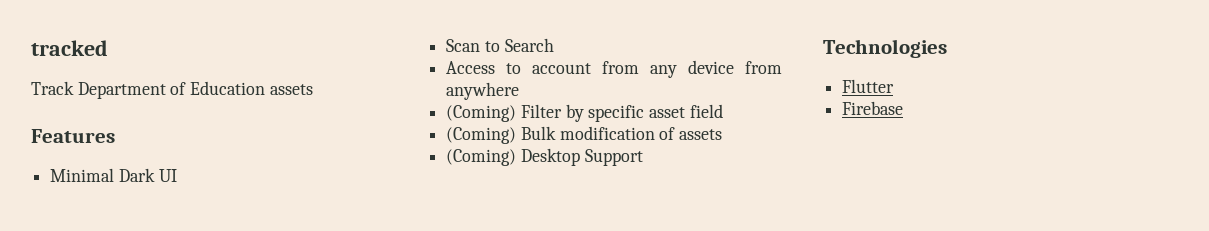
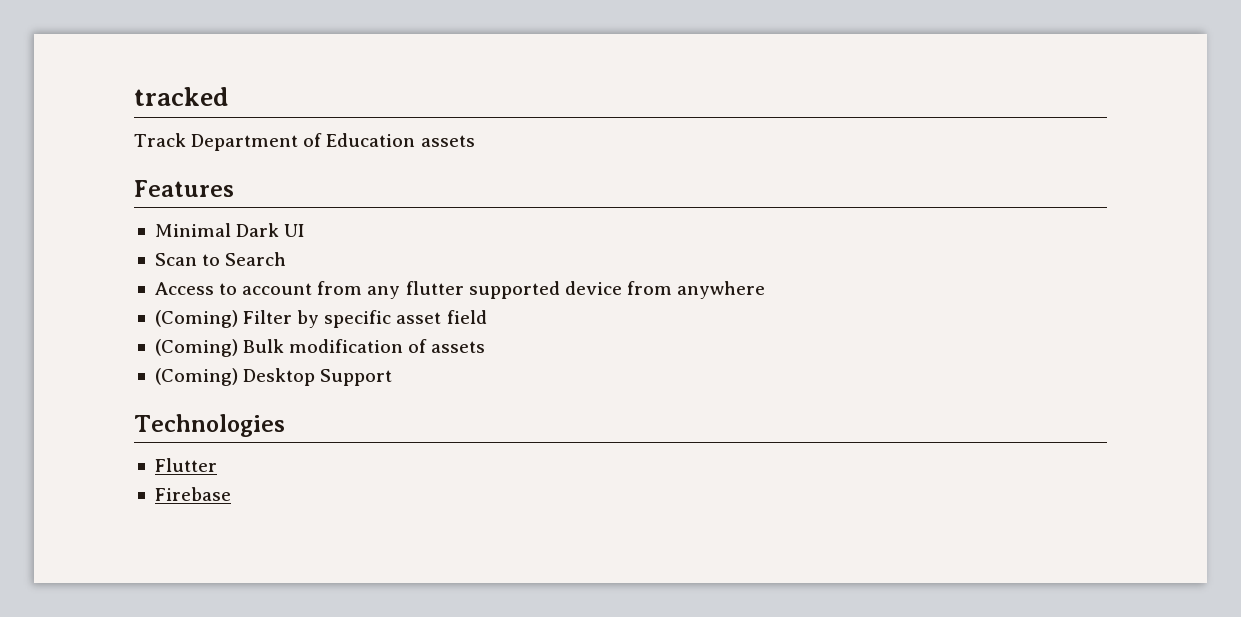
- Access to account from any device from anywhere
+ Access to account from any flutter supported device from anywhere

